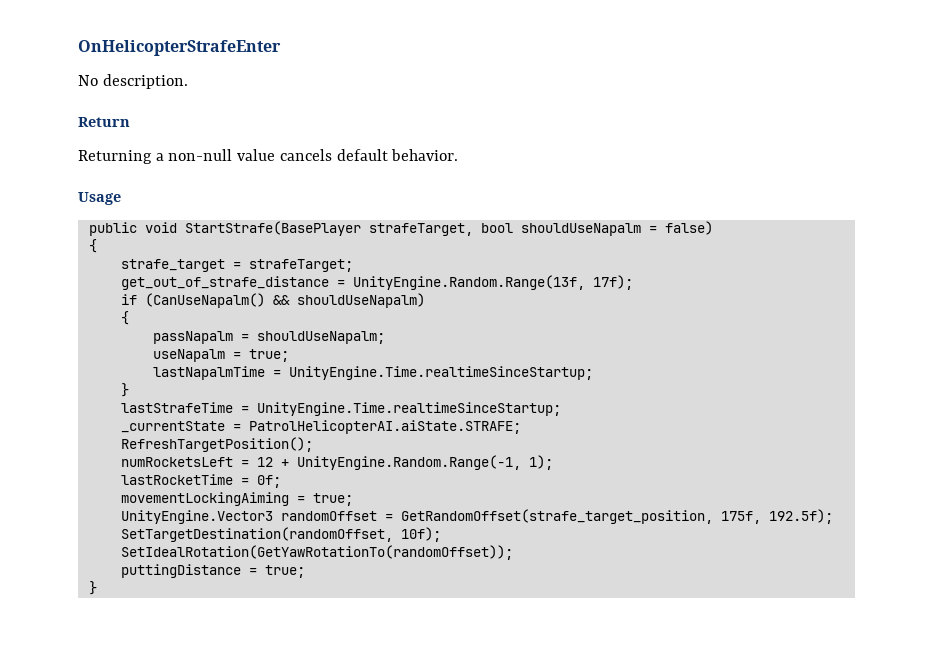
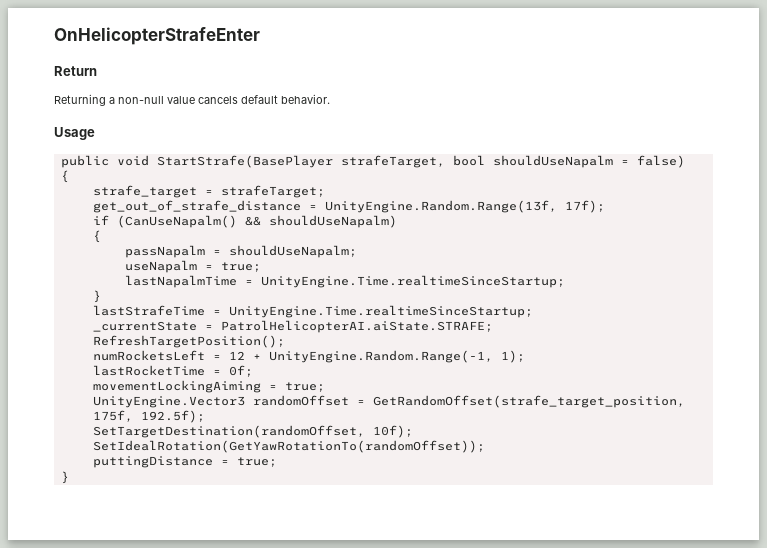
- No description.

